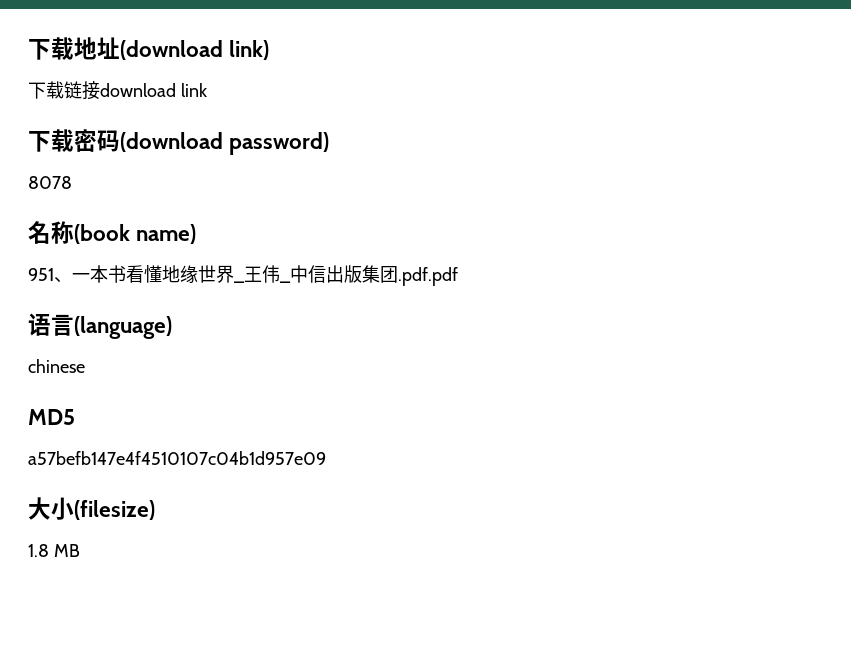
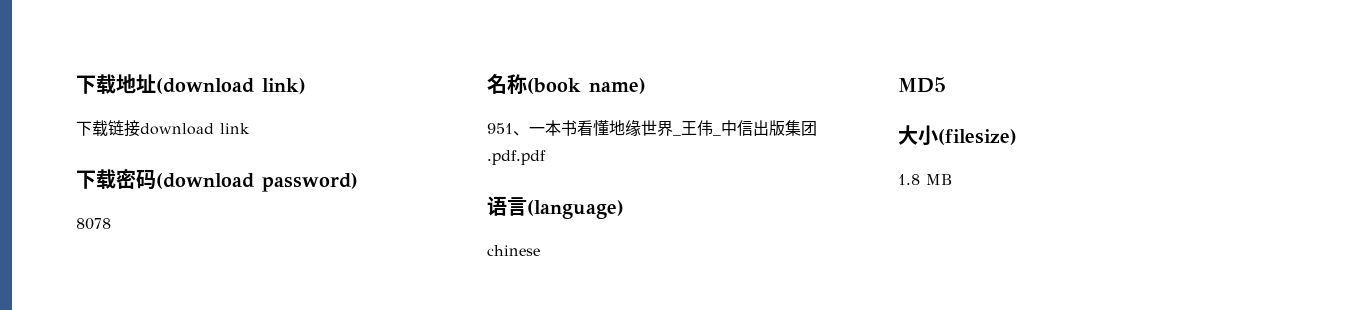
- a57befb147e4f4510107c04b1d957e09

